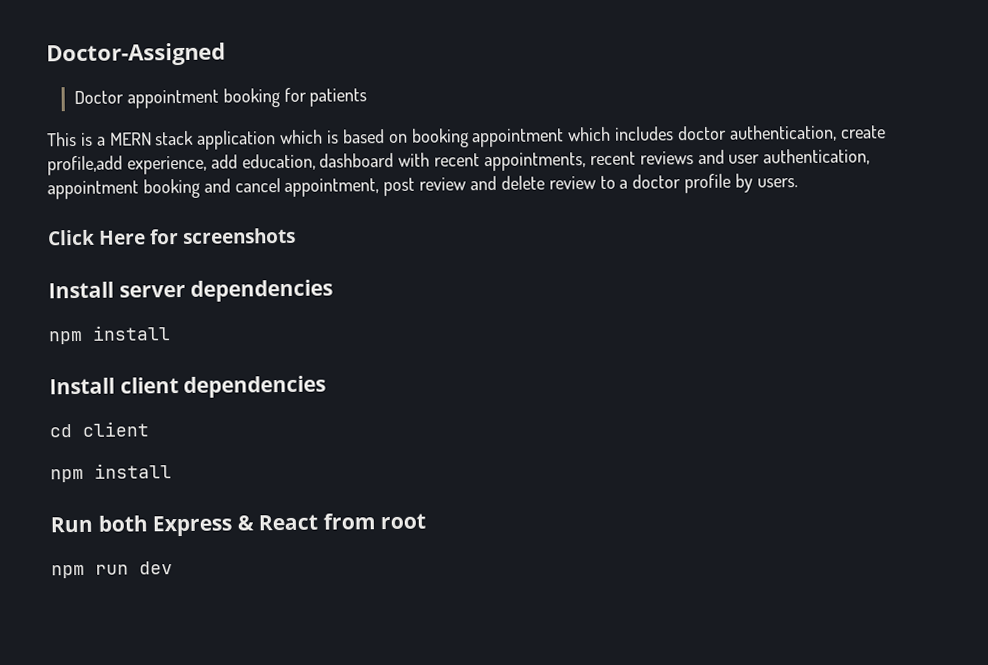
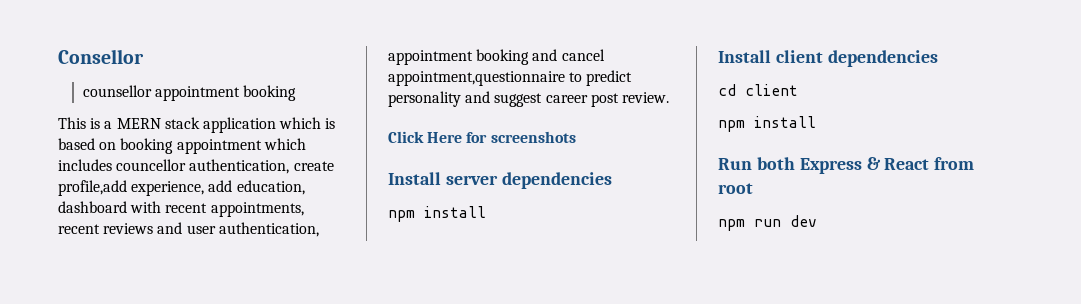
- Doctor-Assigned
- Doctor appointment booking for patients
+ Consellor
+ counsellor appointment booking
- This is a MERN stack application which is based on booking appointment which includes doctor authentication, create profile,add experience, add education, dashboard with recent appointments, recent reviews and user authentication, appointment booking and cancel appointment, post review and delete review to a doctor profile by users.
+ This is a MERN stack application which is based on booking appointment which includes councellor authentication, create profile,add experience, add education, dashboard with recent appointments, recent reviews and user authentication, appointment booking and cancel appointment,questionnaire to predict personality and suggest career post review.

